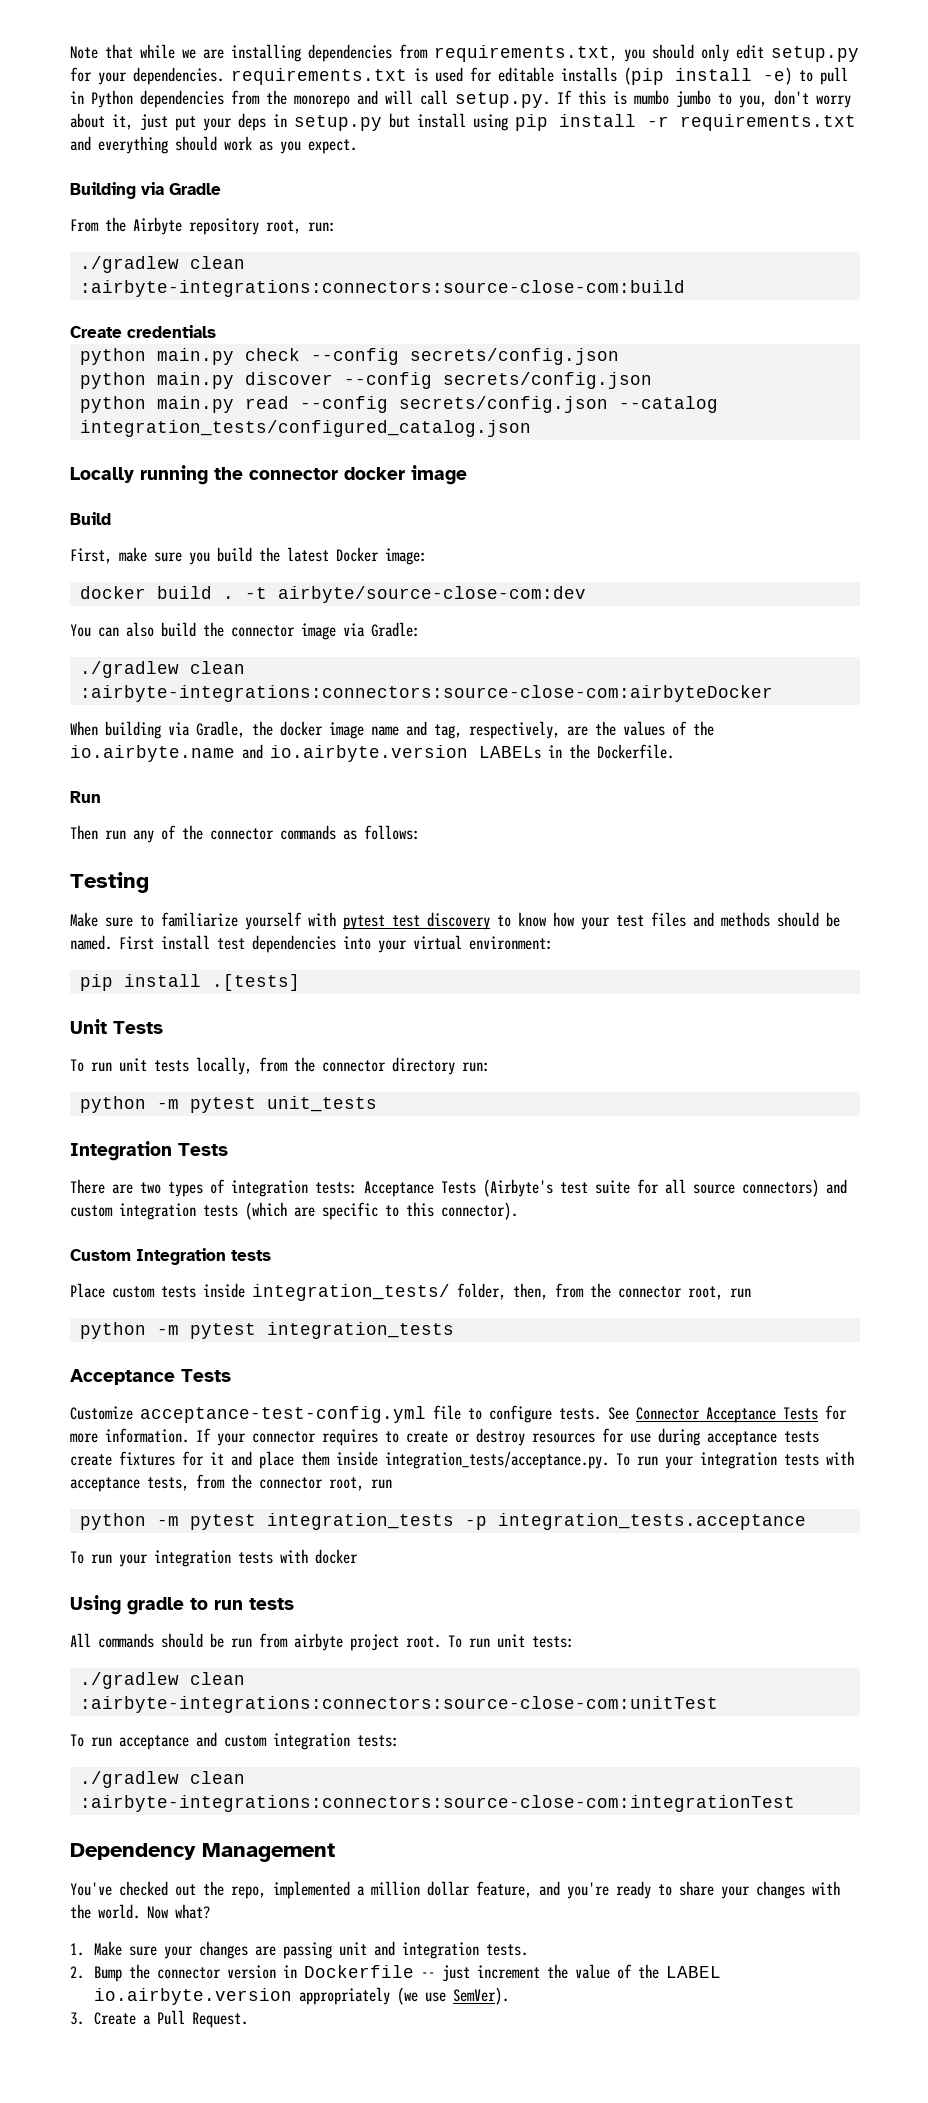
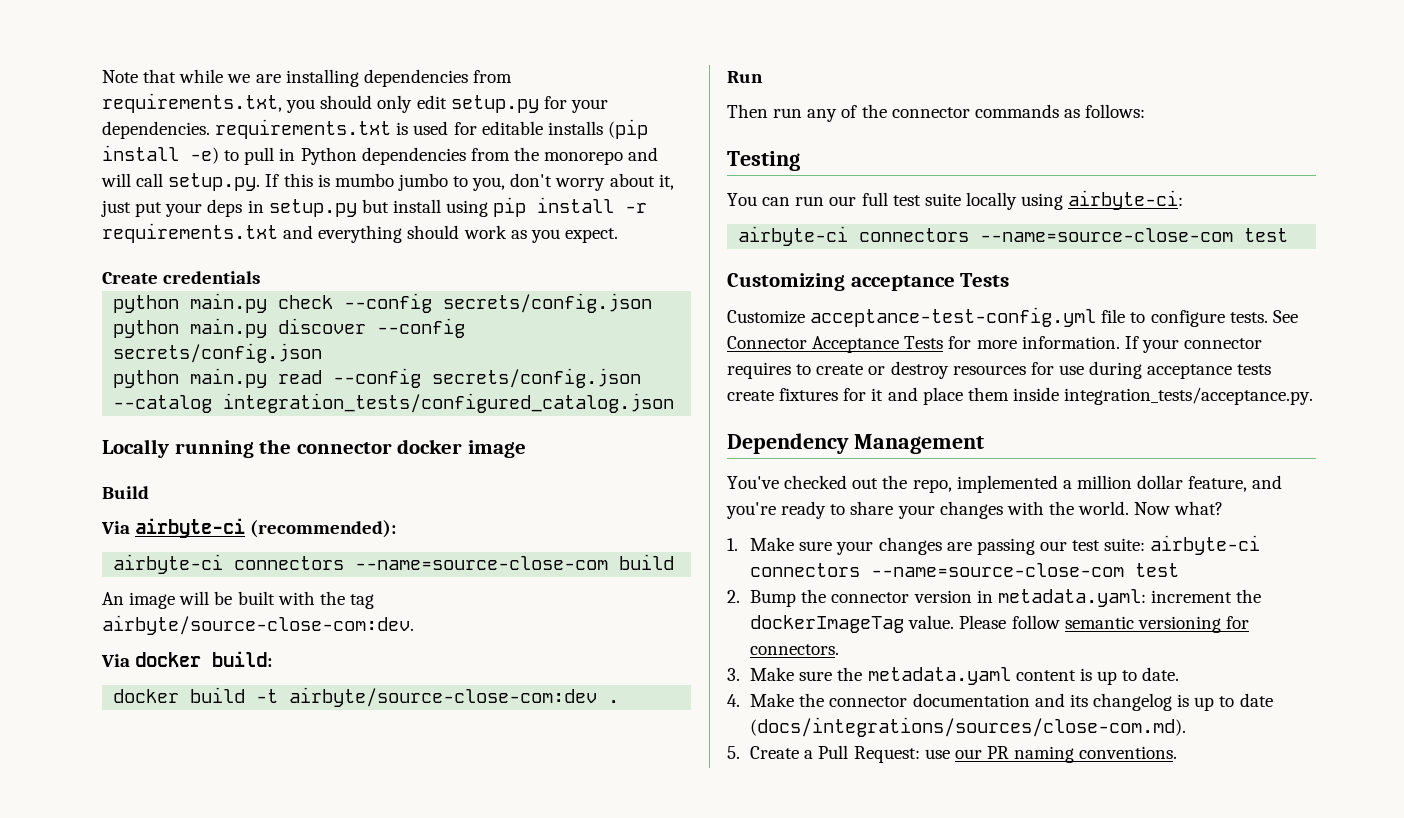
- Building via Gradle
- From the Airbyte repository root, run:
- ./gradlew clean :airbyte-integrations:connectors:source-close-com:build
- First, make sure you build the latest Docker image:
+ Via airbyte-ci (recommended):
+ airbyte-ci connectors --name=source-close-com build
+ An image will be built with the tag airbyte/source-close-com:dev.
+ Via docker build:
- docker build . -t airbyte/source-close-com:dev
- You can also build the connector image via Gradle:
- ./gradlew clean :airbyte-integrations:connectors:source-close-com:airbyteDocker
- When building via Gradle, the docker image name and tag, respectively, are the values of the io.airbyte.name and io.airbyte.version LABELs in the Dockerfile.
+ docker build -t airbyte/source-close-com:dev .
- Make sure to familiarize yourself with pytest test discovery to know how your test files and methods should be named. First install test dependencies into your virtual environment:
- pip install .[tests]
- Unit Tests
- To run unit tests locally, from the connector directory run:
- python -m pytest unit_tests
- Integration Tests
- There are two types of integration tests: Acceptance Tests (Airbyte's test suite for all source connectors) and custom integration tests (which are specific to this connector).
- Custom Integration tests
- Place custom tests inside integration_tests/ folder, then, from the connector root, run
- python -m pytest integration_tests
- Acceptance Tests
+ You can run our full test suite locally using airbyte-ci:
+ airbyte-ci connectors --name=source-close-com test
+ Customizing acceptance Tests
- If your connector requires to create or destroy resources for use during acceptance tests create fixtures for it and place them inside integration_tests/acceptance.py. To run your integration tests with acceptance tests, from the connector root, run
- python -m pytest integration_tests -p integration_tests.acceptance
- To run your integration tests with docker
- Using gradle to run tests
- All commands should be run from airbyte project root. To run unit tests:
- ./gradlew clean :airbyte-integrations:connectors:source-close-com:unitTest
- To run acceptance and custom integration tests:
- ./gradlew clean :airbyte-integrations:connectors:source-close-com:integrationTest
+ If your connector requires to create or destroy resources for use during acceptance tests create fixtures for it and place them inside integration_tests/acceptance.py.
- 1. Make sure your changes are passing unit and integration tests.
+ 1. Make sure your changes are passing our test suite: airbyte-ci connectors --name=source-close-com test
- 2. Bump the connector version in Dockerfile -- just increment the value of the LABEL io.airbyte.version appropriately (we use SemVer).
- 3. Create a Pull Request.
+ 2. Bump the connector version in metadata.yaml: increment the dockerImageTag value. Please follow semantic versioning for connectors.
+ 3. Make sure the metadata.yaml content is up to date.
+ 4. Make the connector documentation and its changelog is up to date (docs/integrations/sources/close-com.md).
+ 5. Create a Pull Request: use our PR naming conventions.

